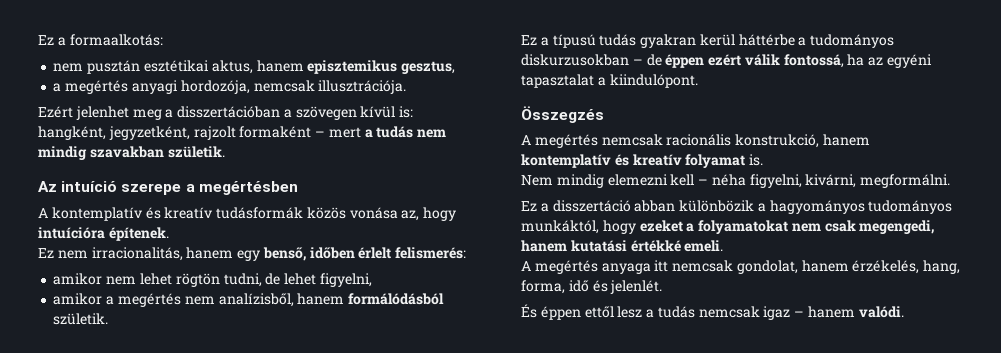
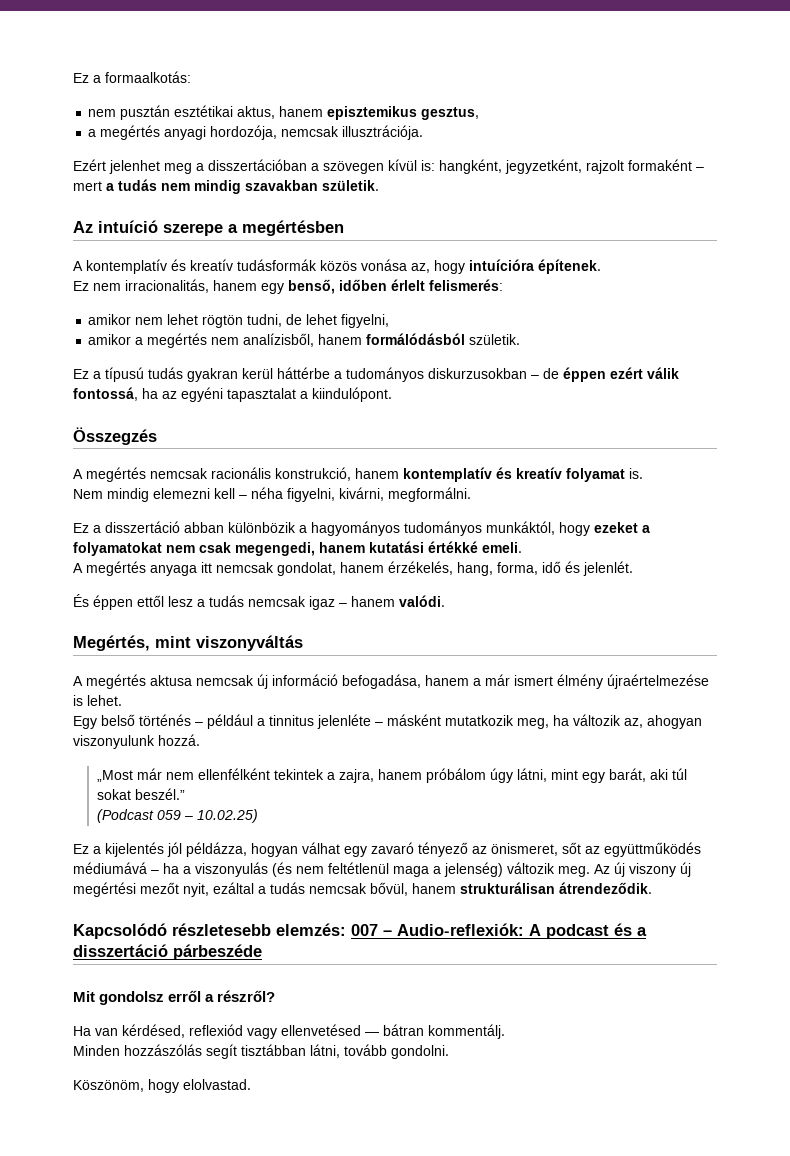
+ Megértés, mint viszonyváltás
+ A megértés aktusa nemcsak új információ befogadása, hanem a már ismert élmény újraértelmezése is lehet.
+ Egy belső történés – például a tinnitus jelenléte – másként mutatkozik meg, ha változik az, ahogyan viszonyulunk hozzá.
+ „Most már nem ellenfélként tekintek a zajra, hanem próbálom úgy látni, mint egy barát, aki túl sokat beszél.”
+ (Podcast 059 – 10.02.25)
+ Ez a kijelentés jól példázza, hogyan válhat egy zavaró tényező az önismeret, sőt az együttműködés médiumává – ha a viszonyulás (és nem feltétlenül maga a jelenség) változik meg. Az új viszony új megértési mezőt nyit, ezáltal a tudás nemcsak bővül, hanem strukturálisan átrendeződik.
+ Kapcsolódó részletesebb elemzés: 007 – Audio-reflexiók: A podcast és a disszertáció párbeszéde
+ Mit gondolsz erről a részről?
+ Ha van kérdésed, reflexiód vagy ellenvetésed — bátran kommentálj.
+ Minden hozzászólás segít tisztábban látni, tovább gondolni.
+ Köszönöm, hogy elolvastad.

